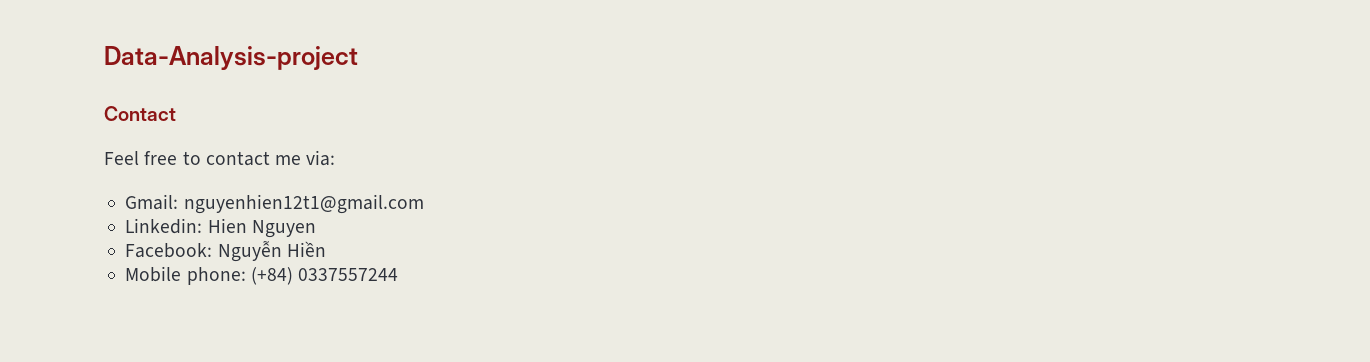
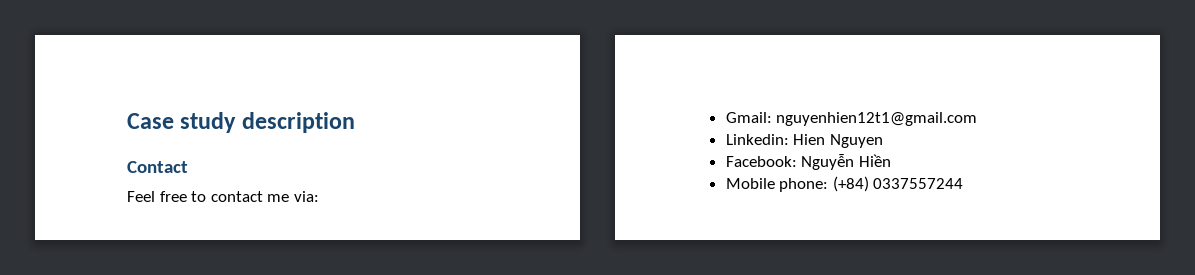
- Data-Analysis-project
+ Case study description

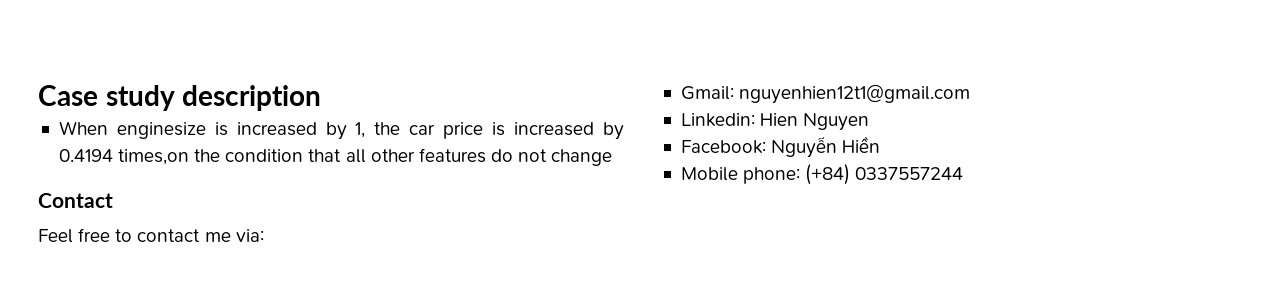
+ When enginesize is increased by 1, the car price is increased by 0.4194 times,on the condition that all other features do not change

